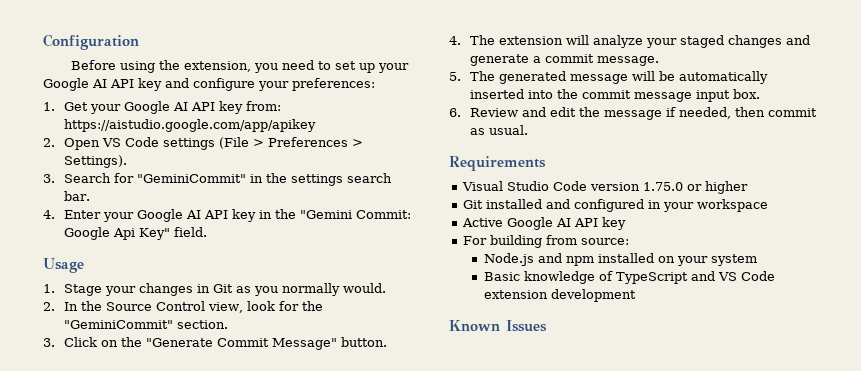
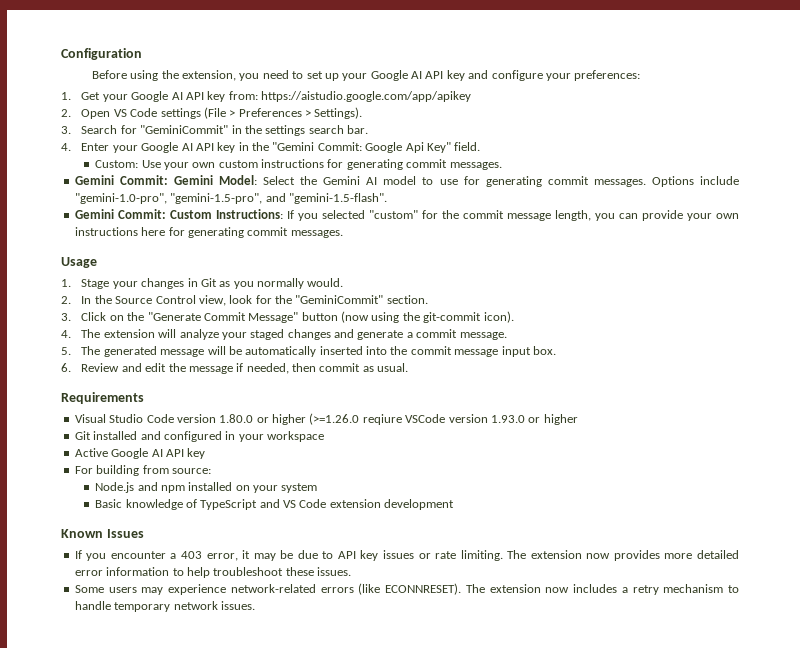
+ Custom: Use your own custom instructions for generating commit messages.
+ Gemini Commit: Gemini Model: Select the Gemini AI model to use for generating commit messages. Options include "gemini-1.0-pro", "gemini-1.5-pro", and "gemini-1.5-flash".
+ Gemini Commit: Custom Instructions: If you selected "custom" for the commit message length, you can provide your own instructions here for generating commit messages.
- 3. Click on the "Generate Commit Message" button.
+ 3. Click on the "Generate Commit Message" button (now using the git-commit icon).
- Visual Studio Code version 1.75.0 or higher
+ Visual Studio Code version 1.80.0 or higher (>=1.26.0 reqiure VSCode version 1.93.0 or higher
+ If you encounter a 403 error, it may be due to API key issues or rate limiting. The extension now provides more detailed error information to help troubleshoot these issues.
+ Some users may experience network-related errors (like ECONNRESET). The extension now includes a retry mechanism to handle temporary network issues.

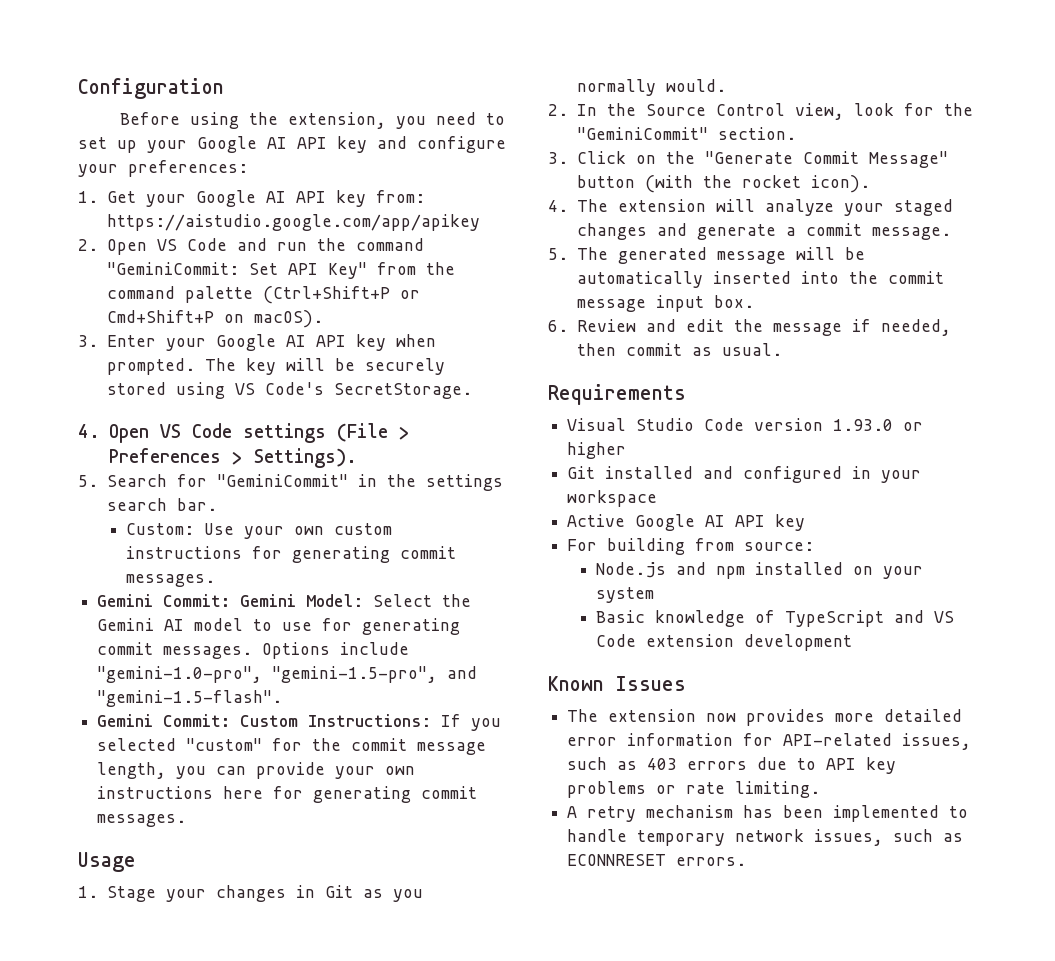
- 2. Open VS Code settings (File > Preferences > Settings).
+ 2. Open VS Code and run the command "GeminiCommit: Set API Key" from the command palette (Ctrl+Shift+P or Cmd+Shift+P on macOS).
+ 3. Enter your Google AI API key when prompted. The key will be securely stored using VS Code's SecretStorage.
+ 4. Open VS Code settings (File > Preferences > Settings).
- 3. Search for "GeminiCommit" in the settings search bar.
+ 5. Search for "GeminiCommit" in the settings search bar.
- 4. Enter your Google AI API key in the "Gemini Commit: Google Api Key" field.
- 3. Click on the "Generate Commit Message" button (now using the git-commit icon).
+ 3. Click on the "Generate Commit Message" button (with the rocket icon).
- Visual Studio Code version 1.80.0 or higher (>=1.26.0 reqiure VSCode version 1.93.0 or higher
+ Visual Studio Code version 1.93.0 or higher
- If you encounter a 403 error, it may be due to API key issues or rate limiting. The extension now provides more detailed error information to help troubleshoot these issues.
- Some users may experience network-related errors (like ECONNRESET). The extension now includes a retry mechanism to handle temporary network issues.
+ The extension now provides more detailed error information for API-related issues, such as 403 errors due to API key problems or rate limiting.
+ A retry mechanism has been implemented to handle temporary network issues, such as ECONNRESET errors.

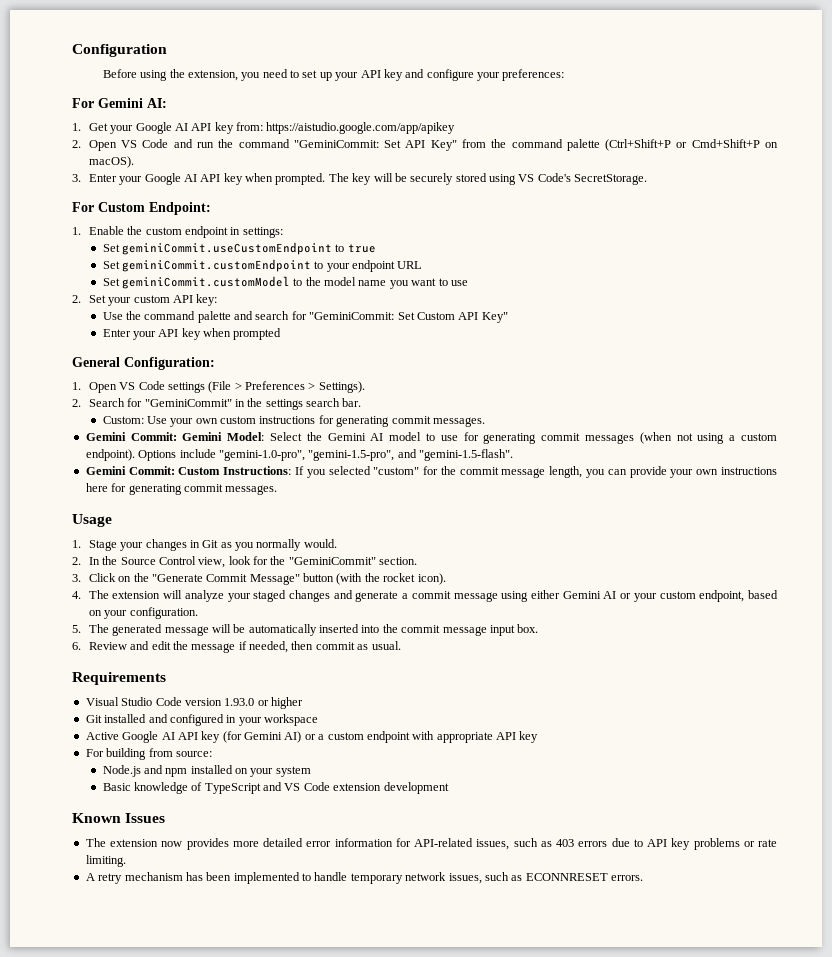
- Before using the extension, you need to set up your Google AI API key and configure your preferences:
+ Before using the extension, you need to set up your API key and configure your preferences:
+ For Gemini AI:
- 4. Open VS Code settings (File > Preferences > Settings).
+ For Custom Endpoint:
+ 1. Enable the custom endpoint in settings:
+ Set geminiCommit.useCustomEndpoint to true
+ Set geminiCommit.customEndpoint to your endpoint URL
+ Set geminiCommit.customModel to the model name you want to use
+ 2. Set your custom API key:
+ Use the command palette and search for "GeminiCommit: Set Custom API Key"
+ Enter your API key when prompted
+ General Configuration:
+ 1. Open VS Code settings (File > Preferences > Settings).
- 5. Search for "GeminiCommit" in the settings search bar.
+ 2. Search for "GeminiCommit" in the settings search bar.
- Gemini Commit: Gemini Model: Select the Gemini AI model to use for generating commit messages.
+ Gemini Commit: Gemini Model: Select the Gemini AI model to use for generating commit messages (when not using a custom endpoint).
- 4. The extension will analyze your staged changes and generate a commit message.
+ 4. The extension will analyze your staged changes and generate a commit message using either Gemini AI or your custom endpoint, based on your configuration.
- Active Google AI API key
+ Active Google AI API key (for Gemini AI) or a custom endpoint with appropriate API key

